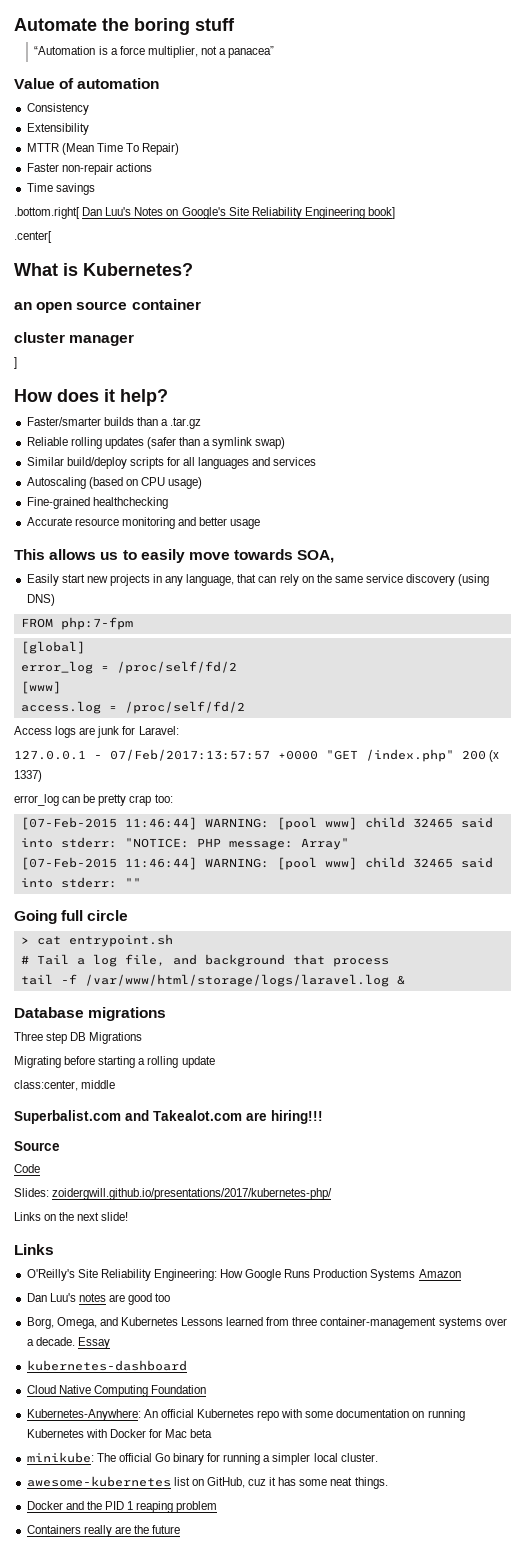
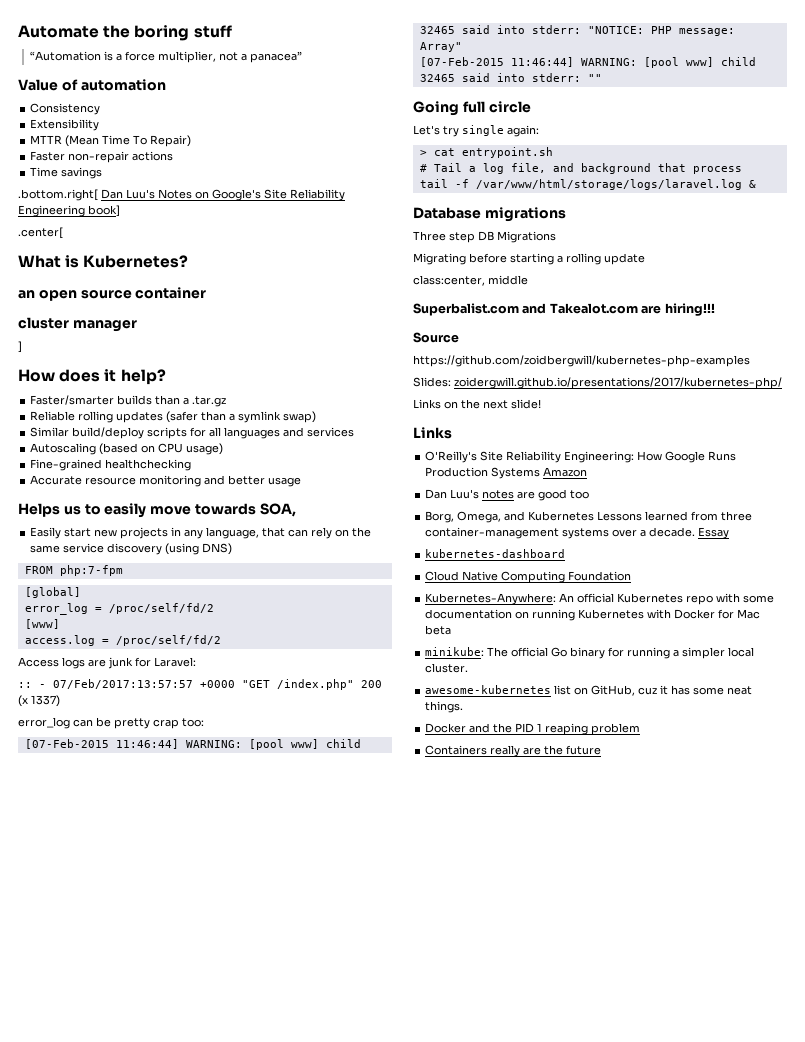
- This allows us to easily move towards SOA,
+ Helps us to easily move towards SOA,
- 127.0.0.1 - 07/Feb/2017:13:57:57 +0000 "GET /index.php" 200 (x 1337)
+ :: - 07/Feb/2017:13:57:57 +0000 "GET /index.php" 200 (x 1337)
+ Let's try single again:
- Code
+ https://github.com/zoidbergwill/kubernetes-php-examples

